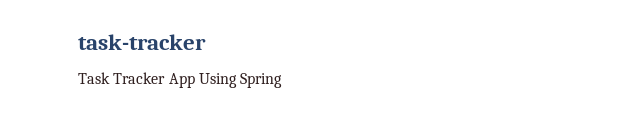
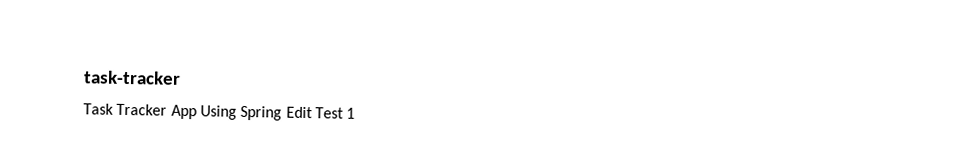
- Task Tracker App Using Spring
+ Task Tracker App Using Spring Edit Test 1

